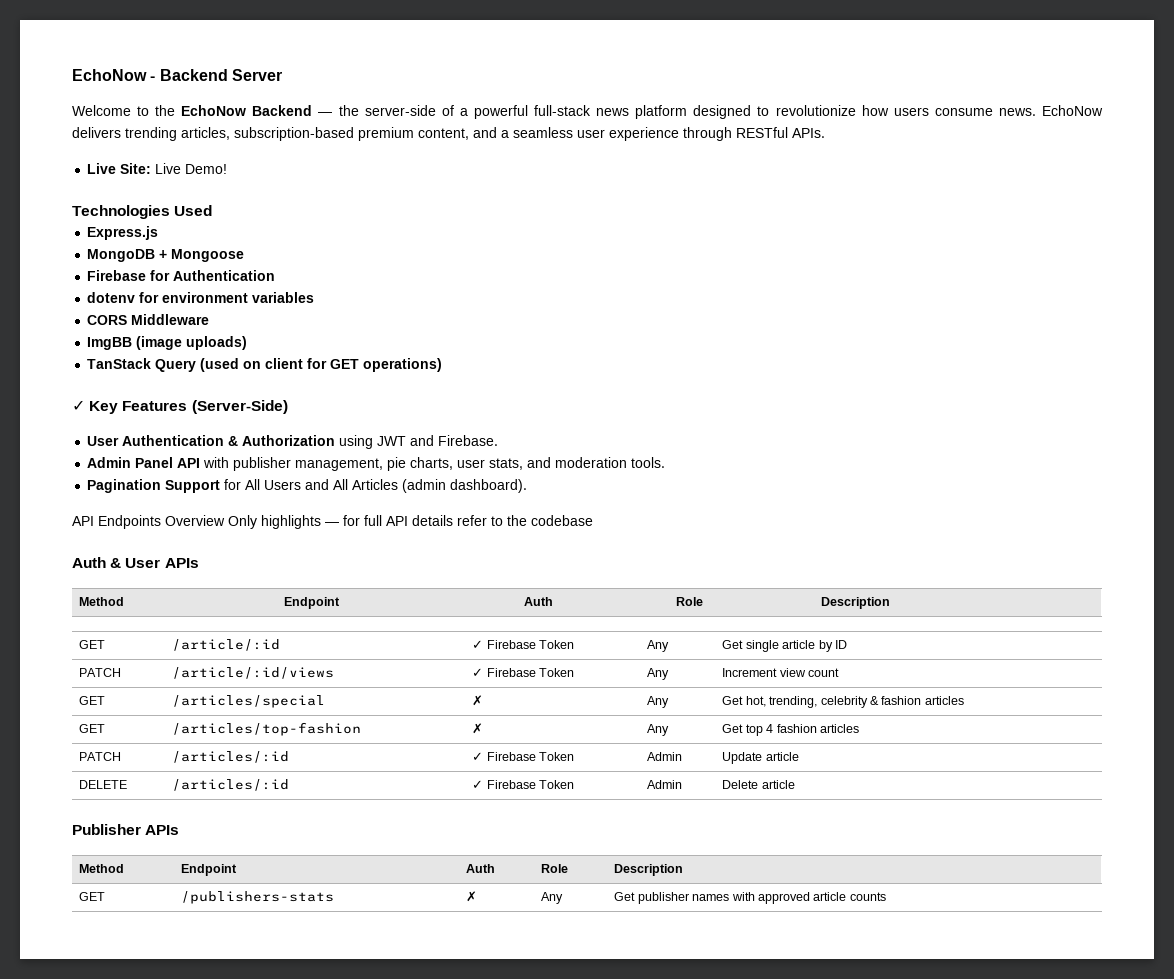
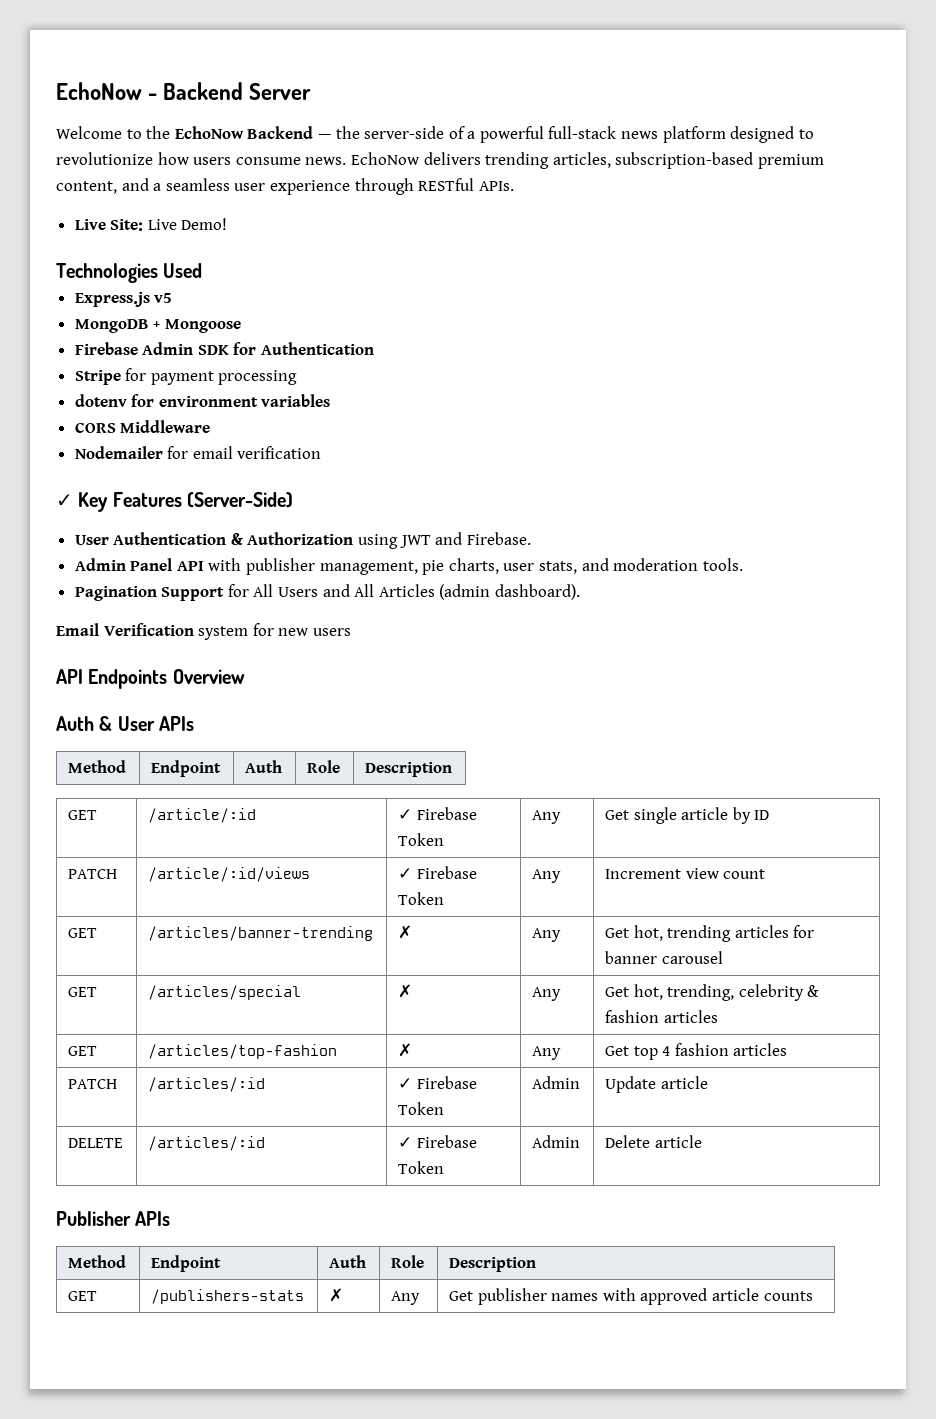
- Express.js
+ Express.js v5
- Firebase for Authentication
+ Firebase Admin SDK for Authentication
+ Stripe for payment processing
- ImgBB (image uploads)
- TanStack Query (used on client for GET operations)
+ Nodemailer for email verification
- API Endpoints Overview Only highlights — for full API details refer to the codebase
+ Email Verification system for new users
+ API Endpoints Overview
+ GET | /articles/banner-trending | ✗ | Any | Get hot, trending articles for banner carousel

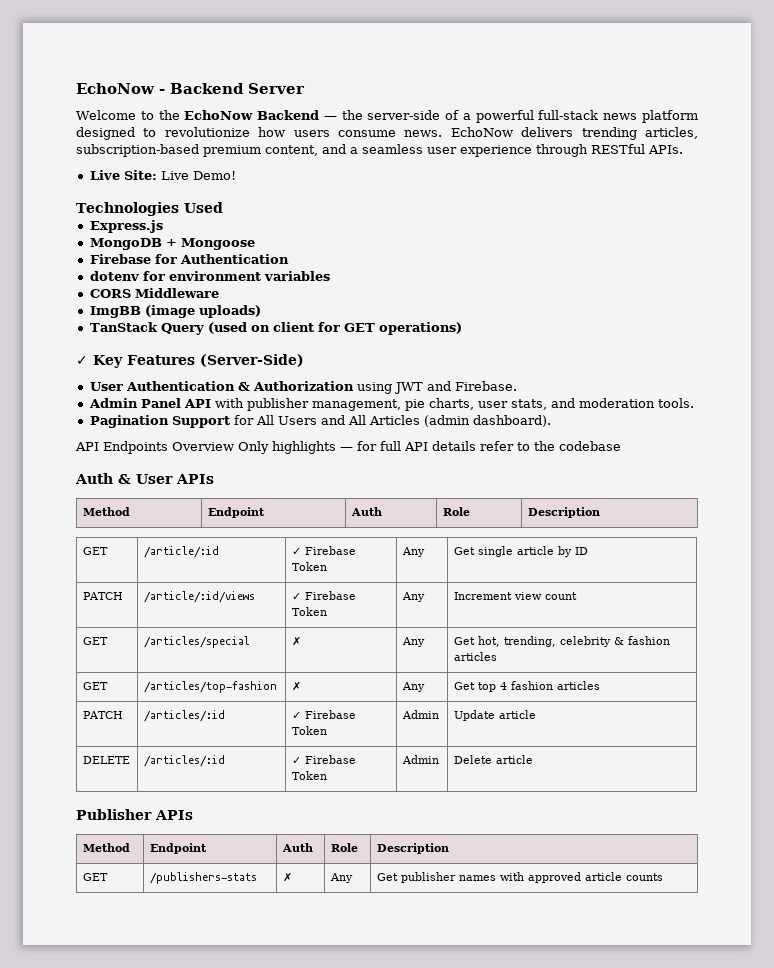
- Express.js v5
+ Express.js
- Firebase Admin SDK for Authentication
+ Firebase for Authentication
- Stripe for payment processing
- Nodemailer for email verification
+ ImgBB (image uploads)
+ TanStack Query (used on client for GET operations)
- Email Verification system for new users
- API Endpoints Overview
+ API Endpoints Overview Only highlights — for full API details refer to the codebase
- GET | /articles/banner-trending | ✗ | Any | Get hot, trending articles for banner carousel

